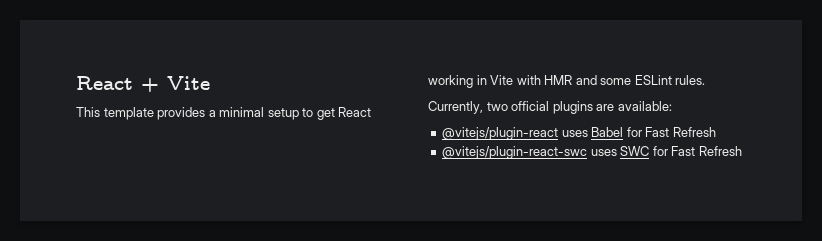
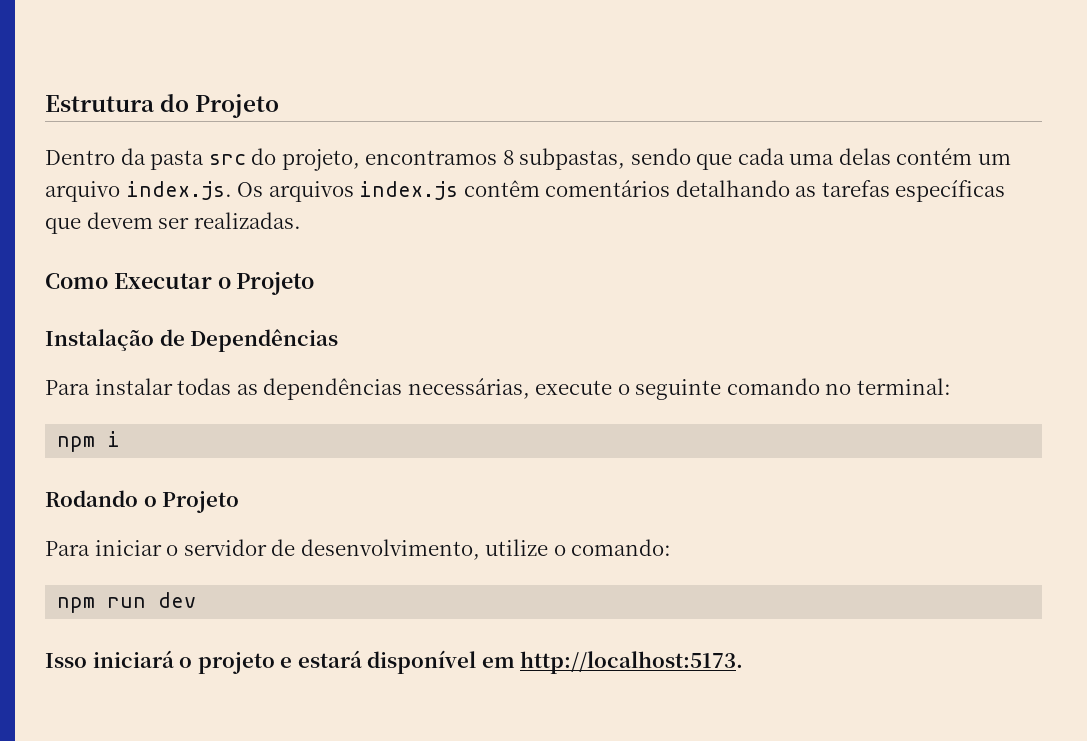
- React + Vite
- This template provides a minimal setup to get React working in Vite with HMR and some ESLint rules.
- Currently, two official plugins are available:
- @vitejs/plugin-react uses Babel for Fast Refresh
- @vitejs/plugin-react-swc uses SWC for Fast Refresh
+ Estrutura do Projeto
+ Dentro da pasta src do projeto, encontramos 8 subpastas, sendo que cada uma delas contém um arquivo index.js. Os arquivos index.js contêm comentários detalhando as tarefas específicas que devem ser realizadas.
+ Como Executar o Projeto
+ Instalação de Dependências
+ Para instalar todas as dependências necessárias, execute o seguinte comando no terminal:
+ npm i
+ Rodando o Projeto
+ Para iniciar o servidor de desenvolvimento, utilize o comando:
+ npm run dev
+ Isso iniciará o projeto e estará disponível em http://localhost:5173.

